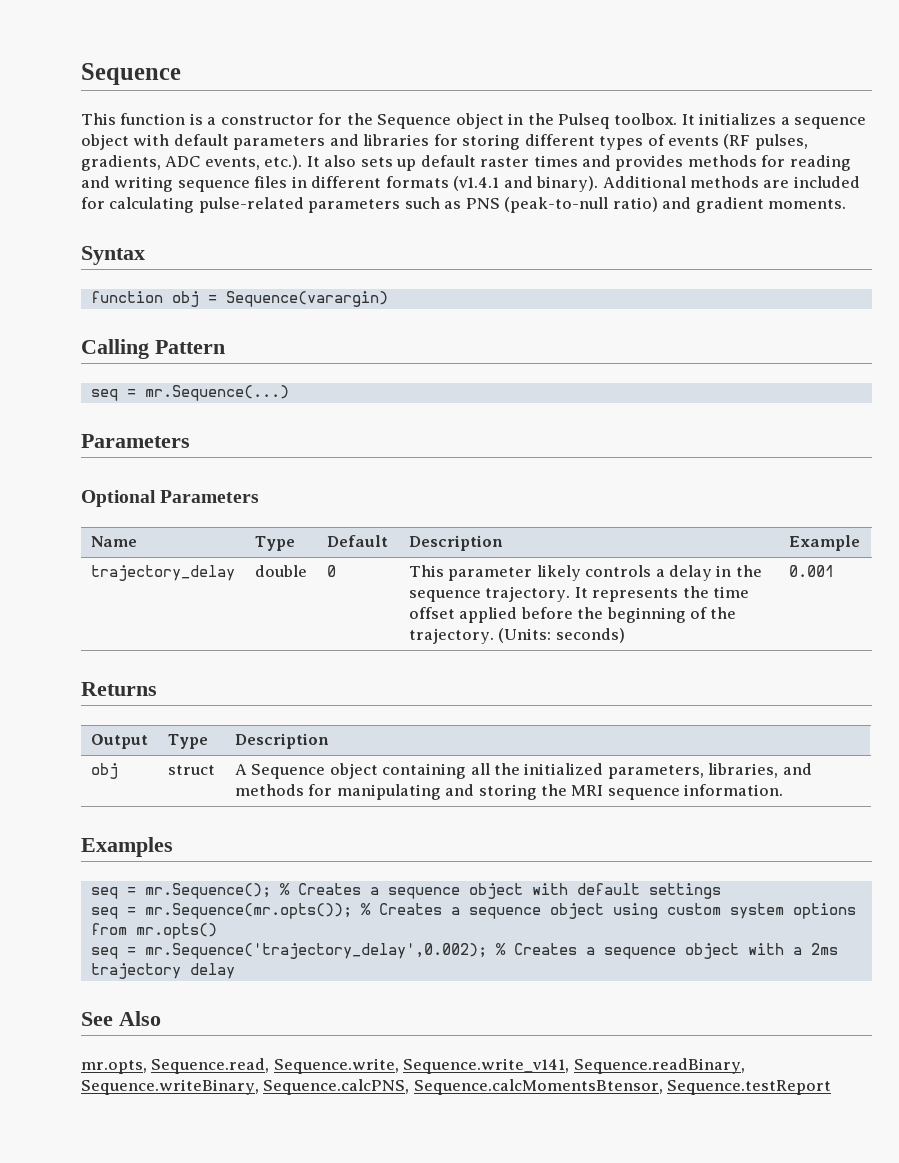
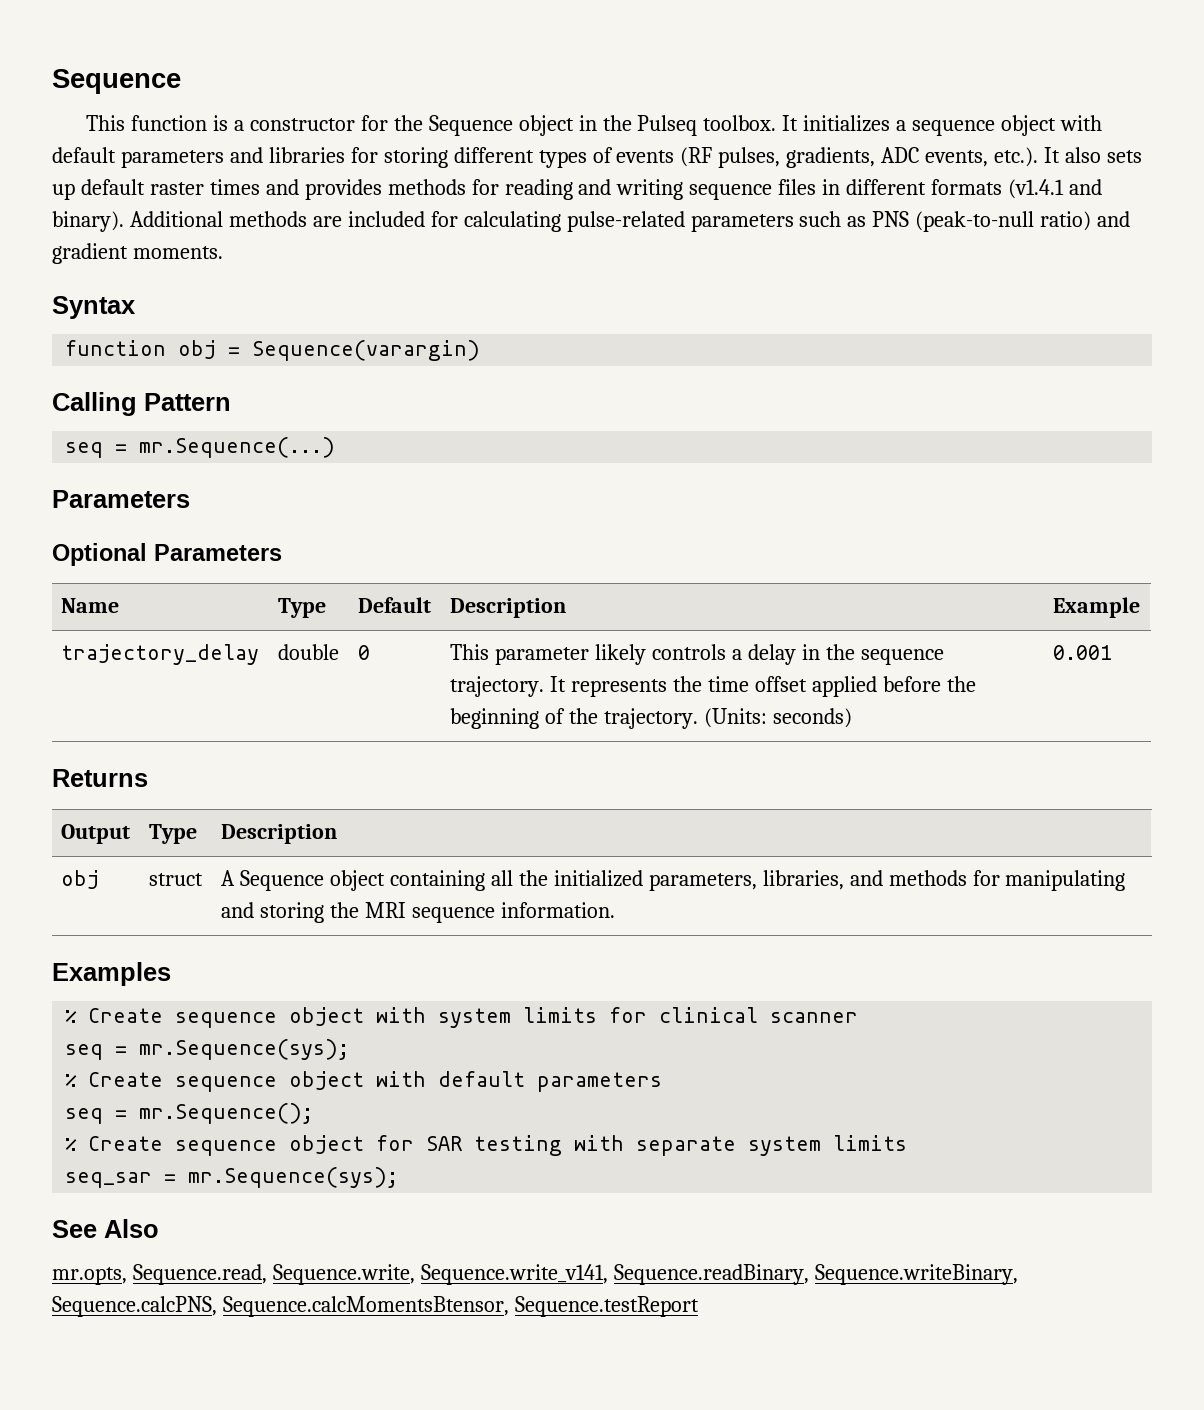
- seq = mr.Sequence(); % Creates a sequence object with default settings
- seq = mr.Sequence(mr.opts()); % Creates a sequence object using custom system options from mr.opts()
- seq = mr.Sequence('trajectory_delay',0.002); % Creates a sequence object with a 2ms trajectory delay
+ % Create sequence object with system limits for clinical scanner
+ seq = mr.Sequence(sys);
+ % Create sequence object with default parameters
+ seq = mr.Sequence();
+ % Create sequence object for SAR testing with separate system limits
+ seq_sar = mr.Sequence(sys);

